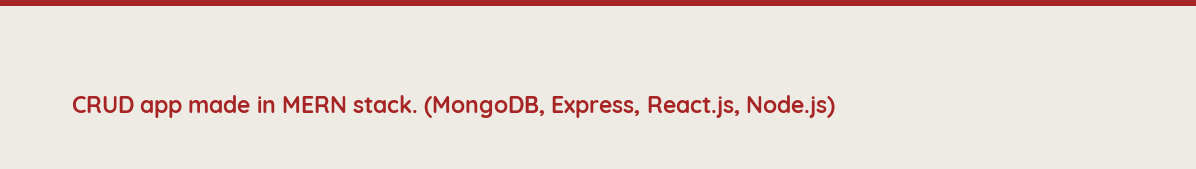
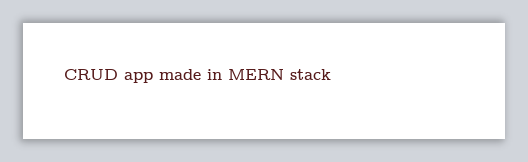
- CRUD app made in MERN stack. (MongoDB, Express, React.js, Node.js)
+ CRUD app made in MERN stack

